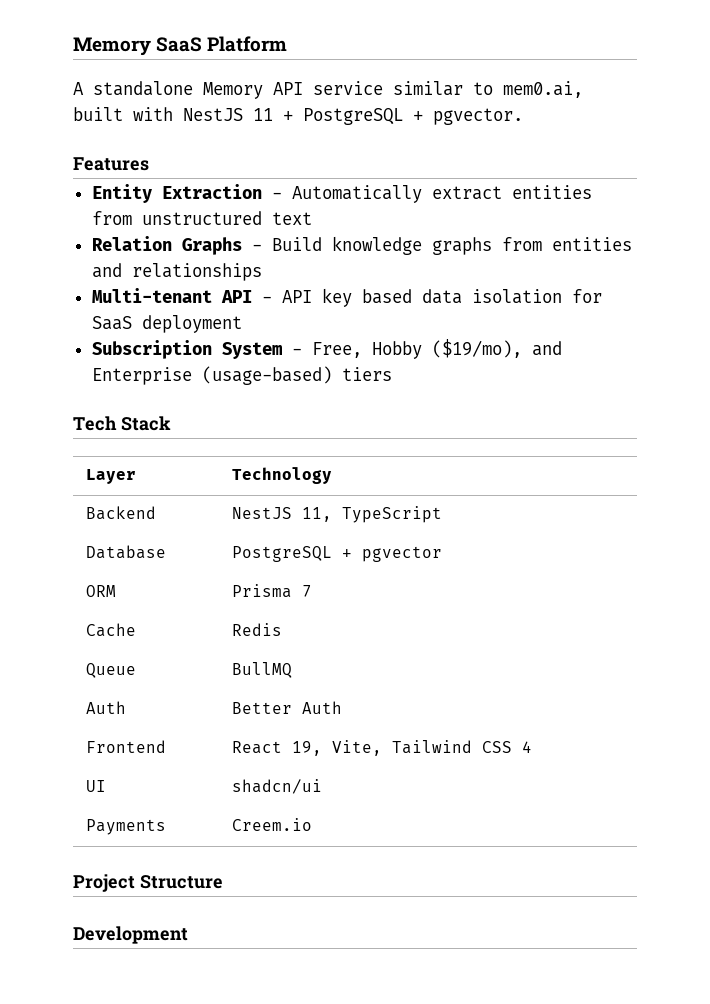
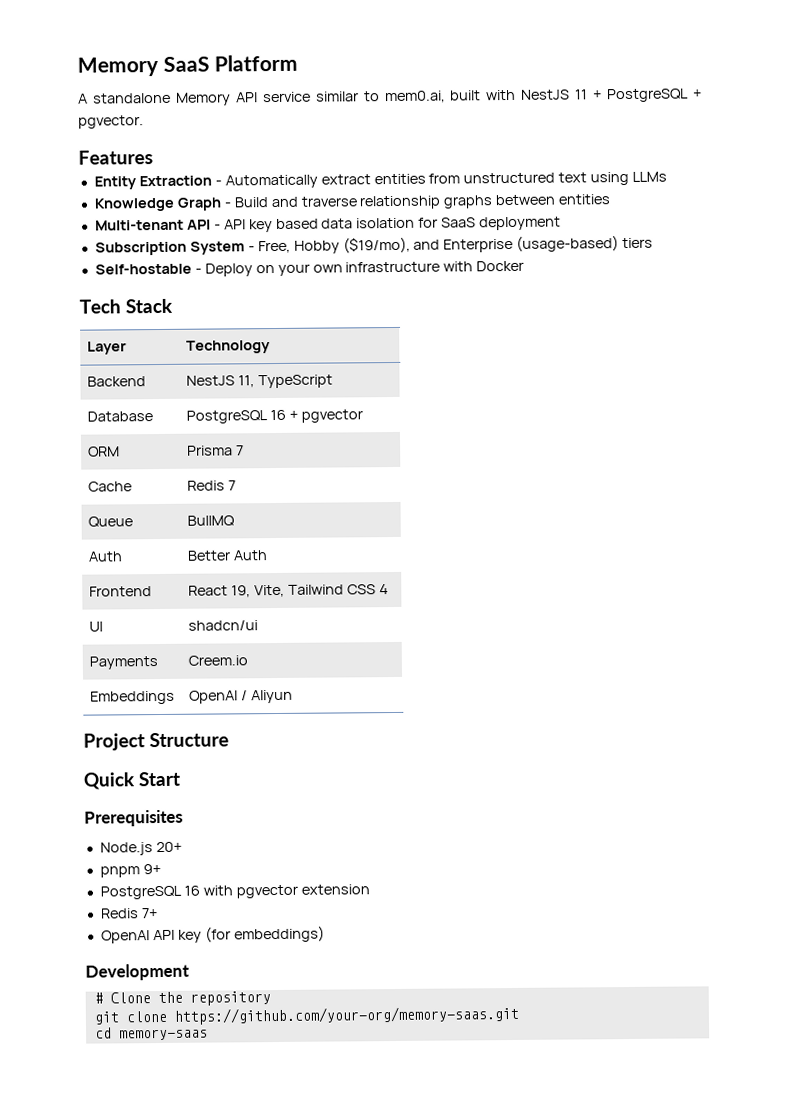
- Entity Extraction - Automatically extract entities from unstructured text
- Relation Graphs - Build knowledge graphs from entities and relationships
+ Entity Extraction - Automatically extract entities from unstructured text using LLMs
+ Knowledge Graph - Build and traverse relationship graphs between entities
+ Self-hostable - Deploy on your own infrastructure with Docker
- Database | PostgreSQL + pgvector
+ Database | PostgreSQL 16 + pgvector
- Cache | Redis
+ Cache | Redis 7
+ Embeddings | OpenAI / Aliyun
  Project Structure
+ Quick Start
+ Prerequisites
+ Node.js 20+
+ pnpm 9+
+ PostgreSQL 16 with pgvector extension
+ Redis 7+
+ OpenAI API key (for embeddings)
  Development
+ # Clone the repository
+ git clone https://github.com/your-org/memory-saas.git
+ cd memory-saas

